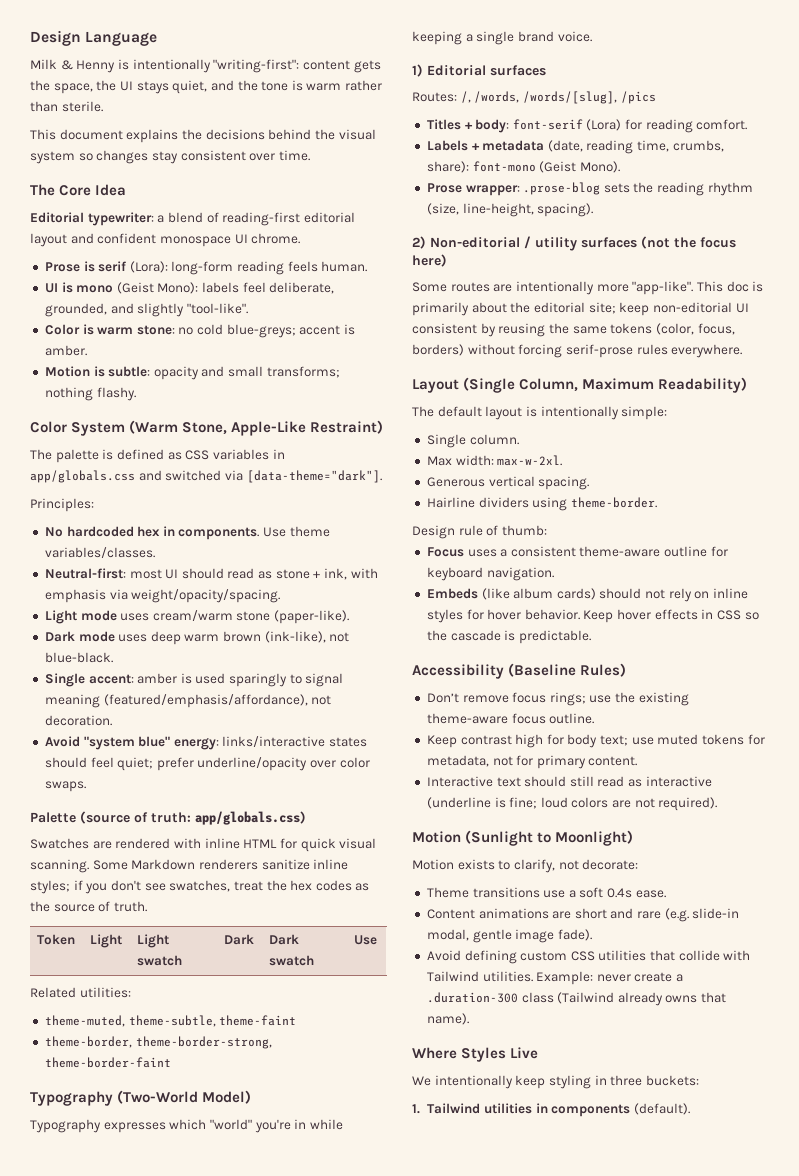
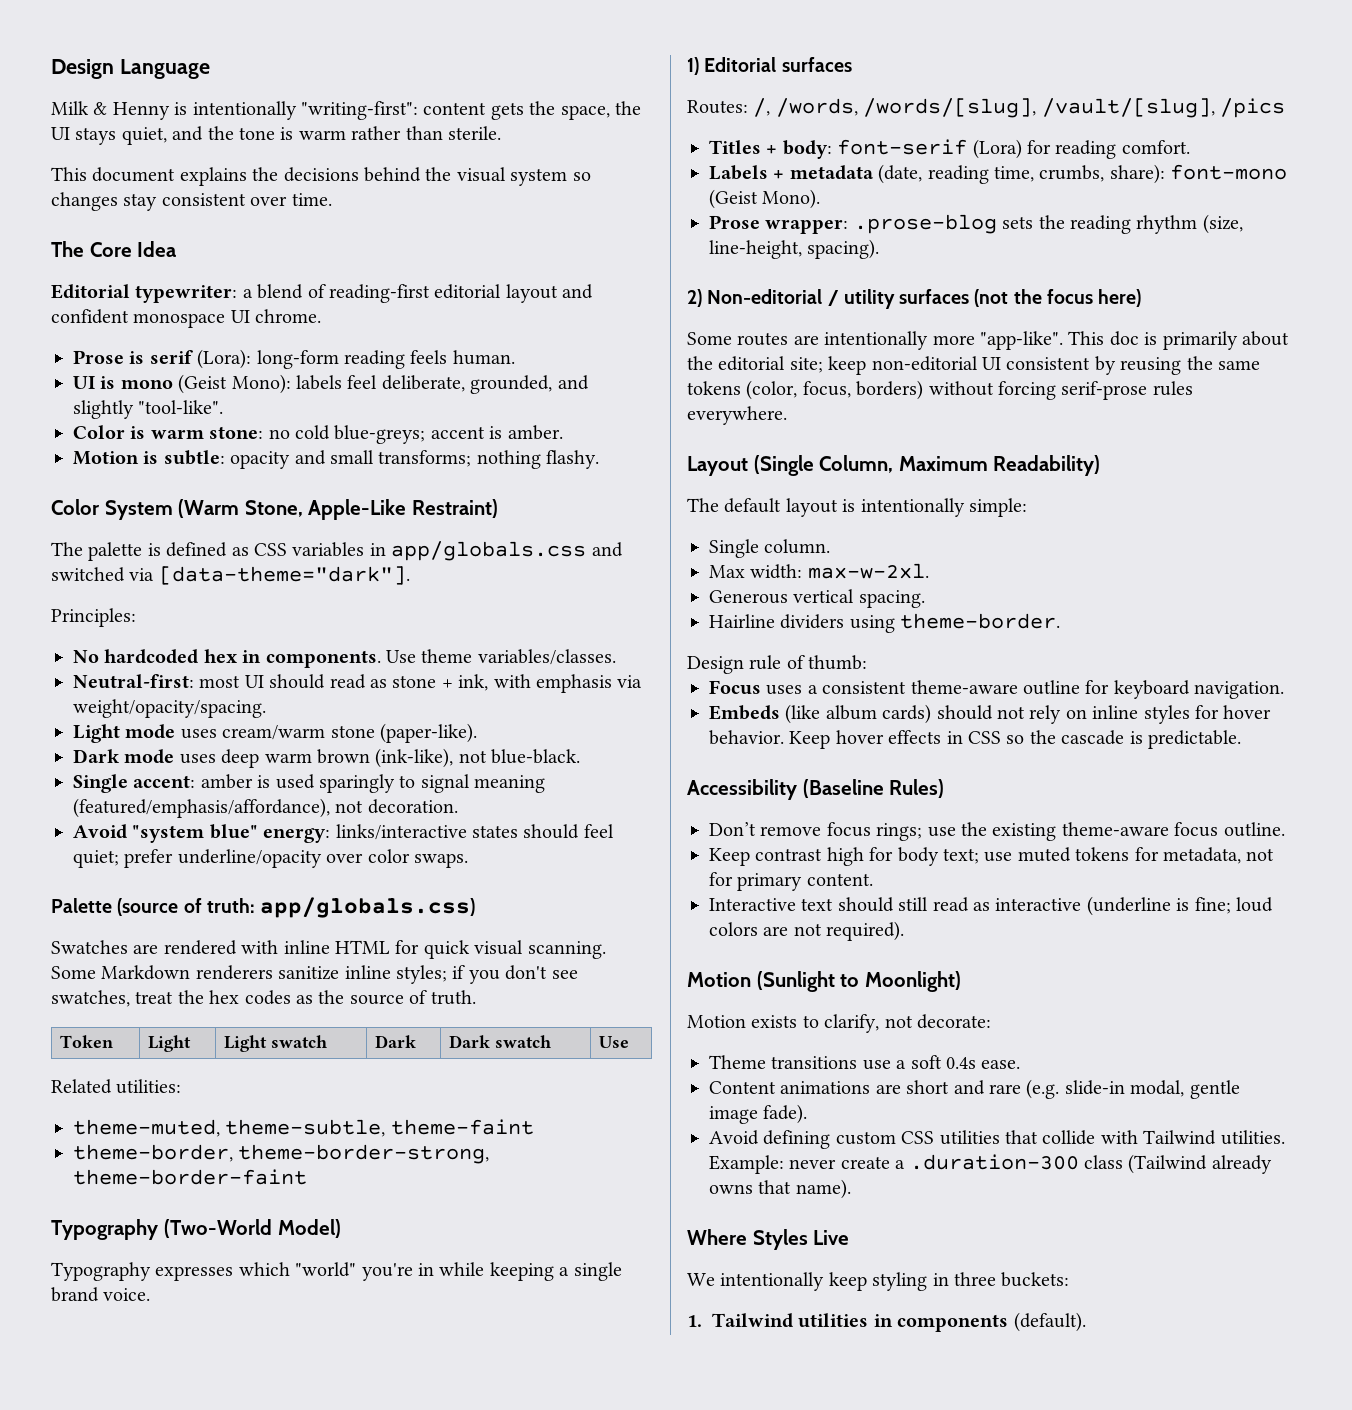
- Routes: /, /words, /words/[slug], /pics
+ Routes: /, /words, /words/[slug], /vault/[slug], /pics

